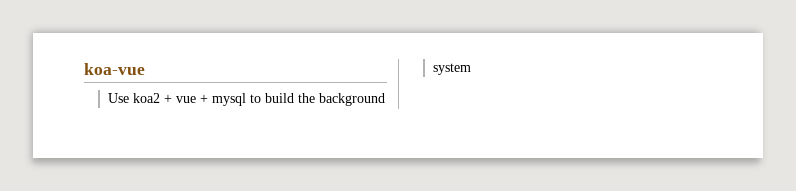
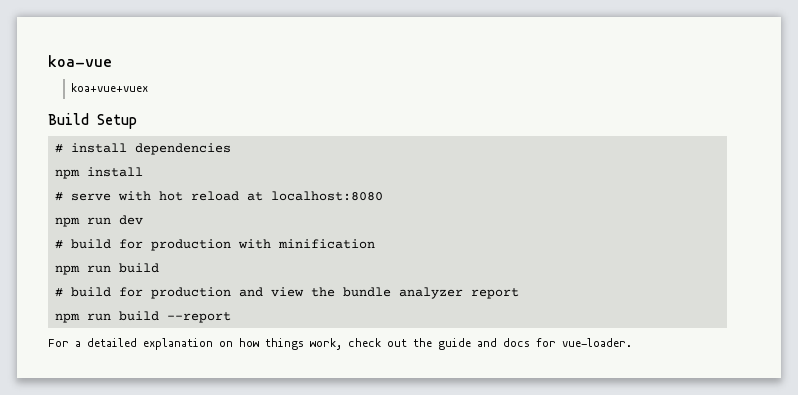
- Use koa2 + vue + mysql to build the background system
+ koa+vue+vuex
+ Build Setup
+ # install dependencies
+ npm install
+ # serve with hot reload at localhost:8080
+ npm run dev
+ # build for production with minification
+ npm run build
+ # build for production and view the bundle analyzer report
+ npm run build --report
+ For a detailed explanation on how things work, check out the guide and docs for vue-loader.

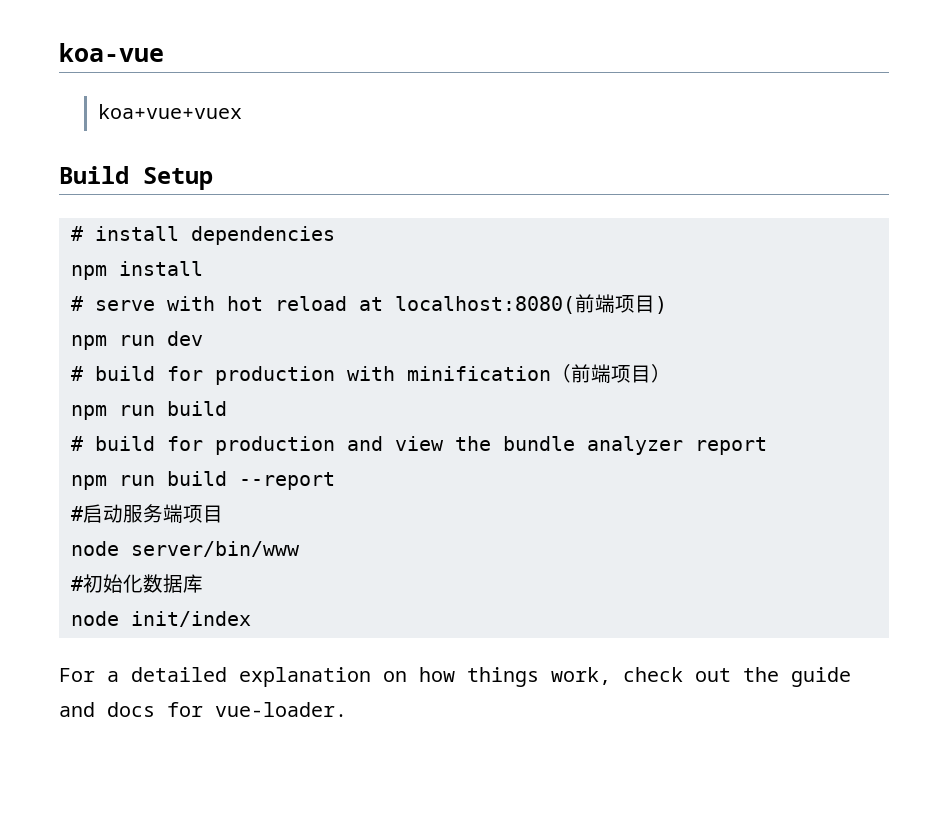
- # serve with hot reload at localhost:8080
+ # serve with hot reload at localhost:8080(前端项目)
- # build for production with minification
+ # build for production with minification（前端项目）
+ #启动服务端项目
+ node server/bin/www
+ #初始化数据库
+ node init/index

